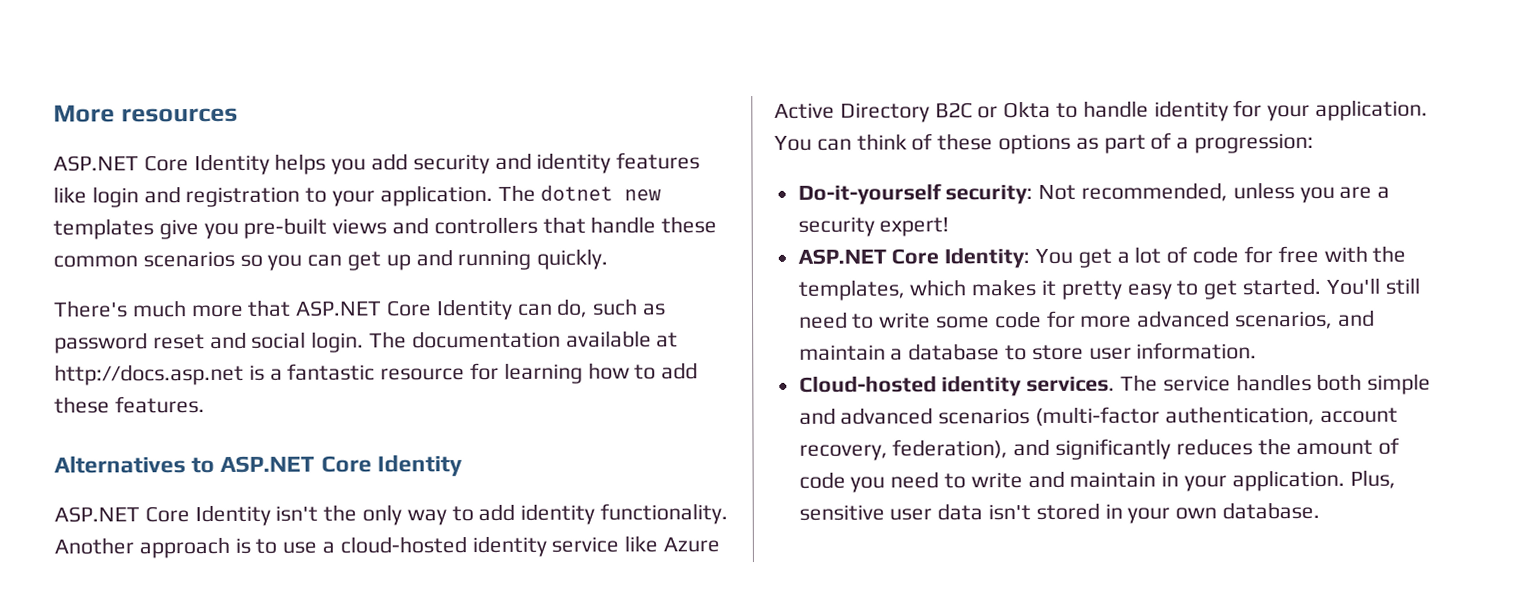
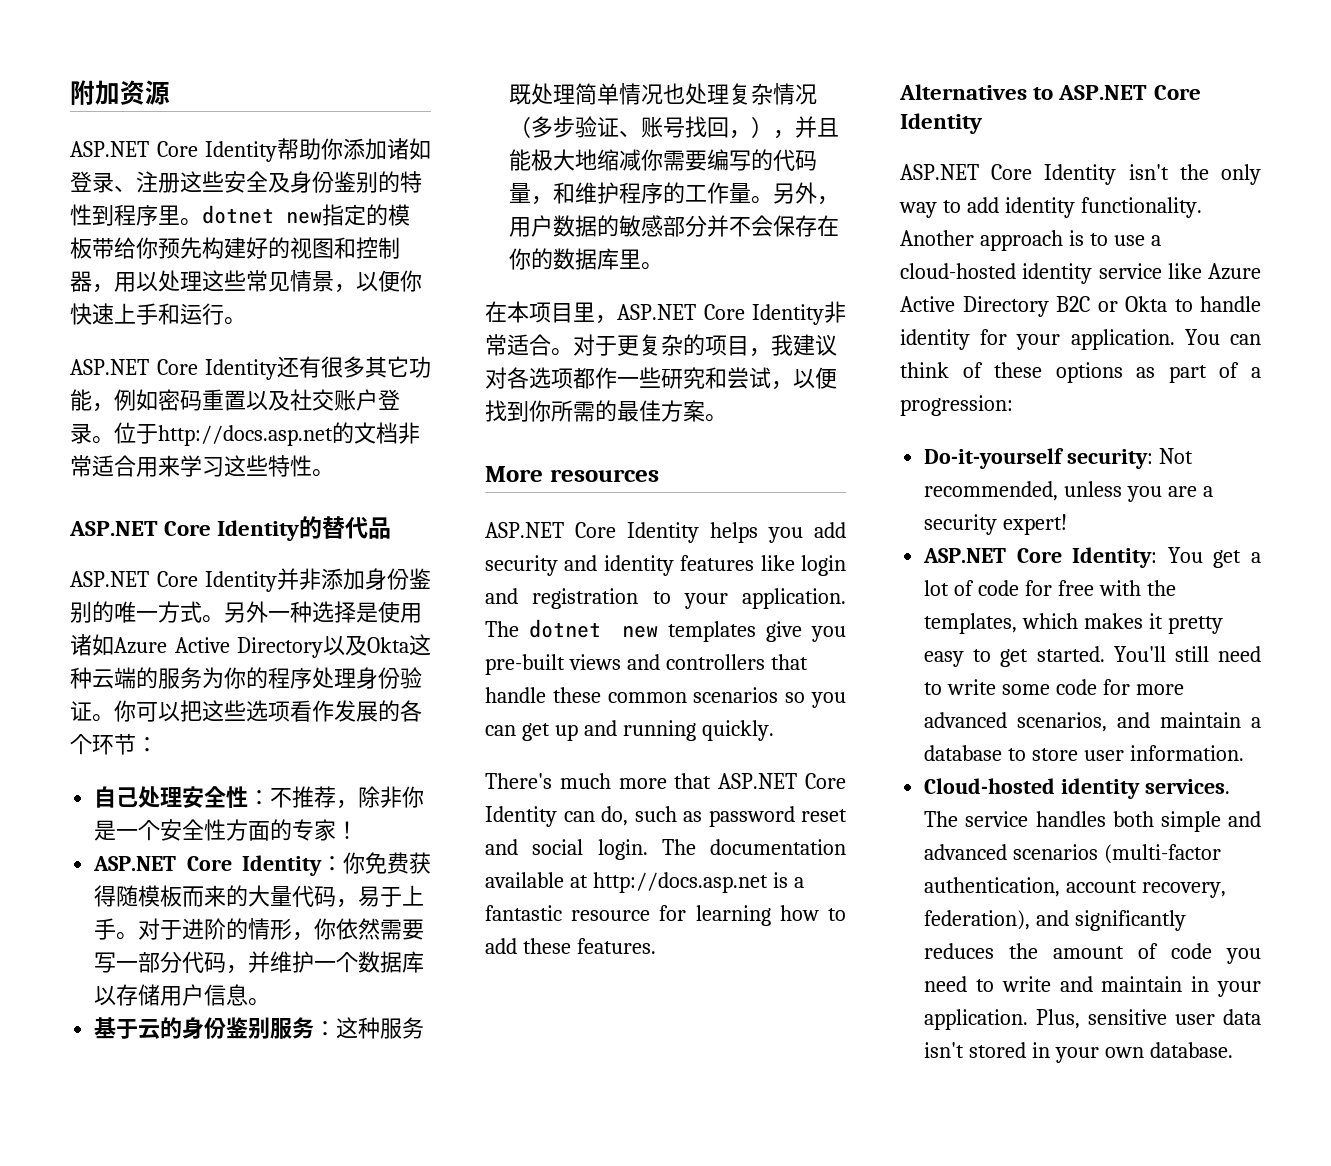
+ 附加资源
+ ASP.NET Core Identity帮助你添加诸如登录、注册这些安全及身份鉴别的特性到程序里。dotnet new指定的模板带给你预先构建好的视图和控制器，用以处理这些常见情景，以便你快速上手和运行。
+ ASP.NET Core Identity还有很多其它功能，例如密码重置以及社交账户登录。位于http://docs.asp.net的文档非常适合用来学习这些特性。
+ ASP.NET Core Identity的替代品
+ ASP.NET Core Identity并非添加身份鉴别的唯一方式。另外一种选择是使用诸如Azure Active Directory以及Okta这种云端的服务为你的程序处理身份验证。你可以把这些选项看作发展的各个环节：
+ 自己处理安全性：不推荐，除非你是一个安全性方面的专家！
+ ASP.NET Core Identity：你免费获得随模板而来的大量代码，易于上手。对于进阶的情形，你依然需要写一部分代码，并维护一个数据库以存储用户信息。
+ 基于云的身份鉴别服务：这种服务既处理简单情况也处理复杂情况（多步验证、账号找回，），并且能极大地缩减你需要编写的代码量，和维护程序的工作量。另外，用户数据的敏感部分并不会保存在你的数据库里。
+ 在本项目里，ASP.NET Core Identity非常适合。对于更复杂的项目，我建议对各选项都作一些研究和尝试，以便找到你所需的最佳方案。

